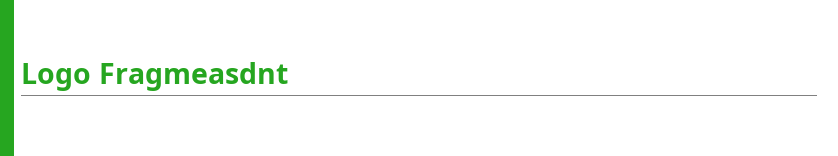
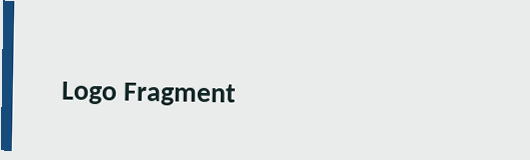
- Logo Fragmeasdnt
+ Logo Fragment

